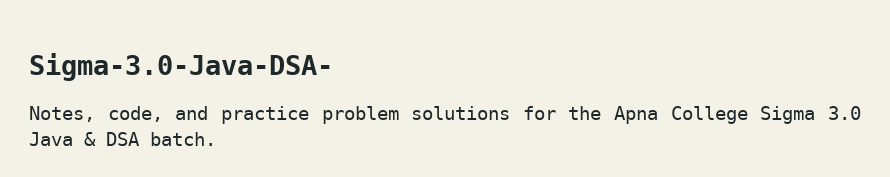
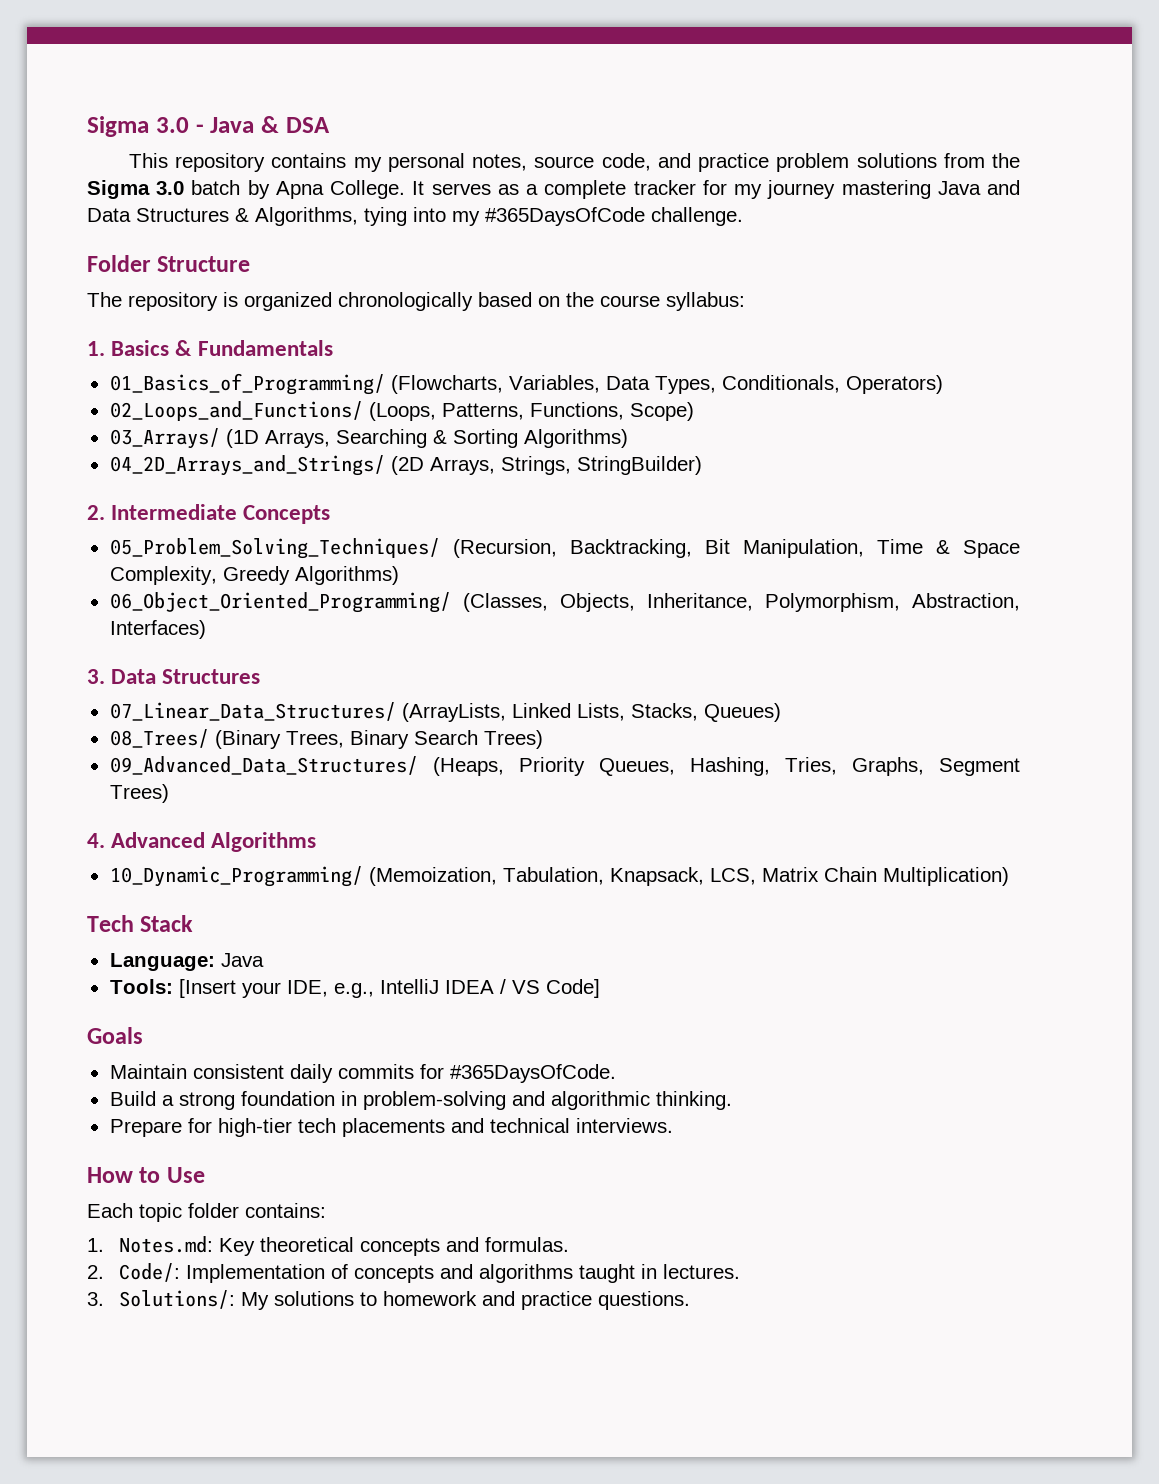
- Sigma-3.0-Java-DSA-
- Notes, code, and practice problem solutions for the Apna College Sigma 3.0 Java & DSA batch.
+ Sigma 3.0 - Java & DSA
+ This repository contains my personal notes, source code, and practice problem solutions from the Sigma 3.0 batch by Apna College. It serves as a complete tracker for my journey mastering Java and Data Structures & Algorithms, tying into my #365DaysOfCode challenge.
+ Folder Structure
+ The repository is organized chronologically based on the course syllabus:
+ 1. Basics & Fundamentals
+ 01_Basics_of_Programming/ (Flowcharts, Variables, Data Types, Conditionals, Operators)
+ 02_Loops_and_Functions/ (Loops, Patterns, Functions, Scope)
+ 03_Arrays/ (1D Arrays, Searching & Sorting Algorithms)
+ 04_2D_Arrays_and_Strings/ (2D Arrays, Strings, StringBuilder)
+ 2. Intermediate Concepts
+ 05_Problem_Solving_Techniques/ (Recursion, Backtracking, Bit Manipulation, Time & Space Complexity, Greedy Algorithms)
+ 06_Object_Oriented_Programming/ (Classes, Objects, Inheritance, Polymorphism, Abstraction, Interfaces)
+ 3. Data Structures
+ 07_Linear_Data_Structures/ (ArrayLists, Linked Lists, Stacks, Queues)
+ 08_Trees/ (Binary Trees, Binary Search Trees)
+ 09_Advanced_Data_Structures/ (Heaps, Priority Queues, Hashing, Tries, Graphs, Segment Trees)
+ 4. Advanced Algorithms
+ 10_Dynamic_Programming/ (Memoization, Tabulation, Knapsack, LCS, Matrix Chain Multiplication)
+ Tech Stack
+ Language: Java
+ Tools: [Insert your IDE, e.g., IntelliJ IDEA / VS Code]
+ Goals
+ Maintain consistent daily commits for #365DaysOfCode.
+ Build a strong foundation in problem-solving and algorithmic thinking.
+ Prepare for high-tier tech placements and technical interviews.
+ How to Use
+ Each topic folder contains:
+ 1. Notes.md: Key theoretical concepts and formulas.
+ 2. Code/: Implementation of concepts and algorithms taught in lectures.
+ 3. Solutions/: My solutions to homework and practice questions.

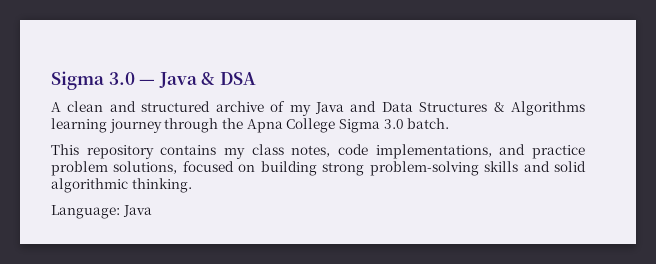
- Sigma 3.0 - Java & DSA
+ Sigma 3.0 — Java & DSA
- This repository contains my personal notes, source code, and practice problem solutions from the Sigma 3.0 batch by Apna College. It serves as a complete tracker for my journey mastering Java and Data Structures & Algorithms, tying into my #365DaysOfCode challenge.
- Folder Structure
- The repository is organized chronologically based on the course syllabus:
- 1. Basics & Fundamentals
- 01_Basics_of_Programming/ (Flowcharts, Variables, Data Types, Conditionals, Operators)
- 02_Loops_and_Functions/ (Loops, Patterns, Functions, Scope)
- 03_Arrays/ (1D Arrays, Searching & Sorting Algorithms)
- 04_2D_Arrays_and_Strings/ (2D Arrays, Strings, StringBuilder)
- 2. Intermediate Concepts
- 05_Problem_Solving_Techniques/ (Recursion, Backtracking, Bit Manipulation, Time & Space Complexity, Greedy Algorithms)
- 06_Object_Oriented_Programming/ (Classes, Objects, Inheritance, Polymorphism, Abstraction, Interfaces)
- 3. Data Structures
- 07_Linear_Data_Structures/ (ArrayLists, Linked Lists, Stacks, Queues)
- 08_Trees/ (Binary Trees, Binary Search Trees)
- 09_Advanced_Data_Structures/ (Heaps, Priority Queues, Hashing, Tries, Graphs, Segment Trees)
- 4. Advanced Algorithms
- 10_Dynamic_Programming/ (Memoization, Tabulation, Knapsack, LCS, Matrix Chain Multiplication)
- Tech Stack
+ A clean and structured archive of my Java and Data Structures & Algorithms learning journey through the Apna College Sigma 3.0 batch.
+ This repository contains my class notes, code implementations, and practice problem solutions, focused on building strong problem-solving skills and solid algorithmic thinking.
  Language: Java
- Tools: [Insert your IDE, e.g., IntelliJ IDEA / VS Code]
- Goals
- Maintain consistent daily commits for #365DaysOfCode.
- Build a strong foundation in problem-solving and algorithmic thinking.
- Prepare for high-tier tech placements and technical interviews.
- How to Use
- Each topic folder contains:
- 1. Notes.md: Key theoretical concepts and formulas.
- 2. Code/: Implementation of concepts and algorithms taught in lectures.
- 3. Solutions/: My solutions to homework and practice questions.

